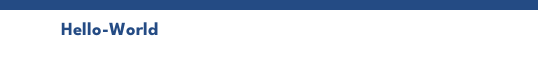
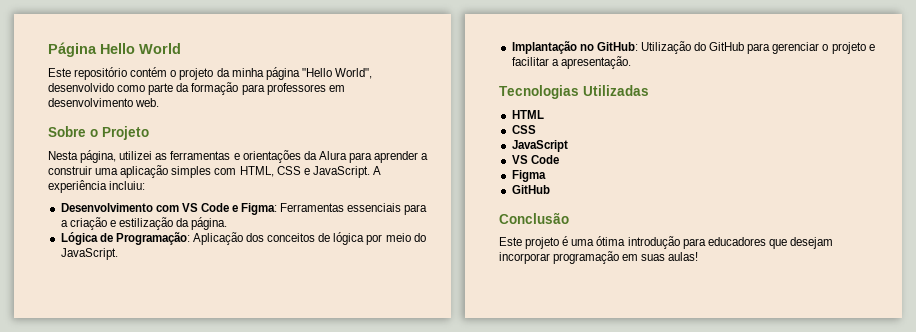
- Hello-World
+ Página Hello World
+ Este repositório contém o projeto da minha página "Hello World", desenvolvido como parte da formação para professores em desenvolvimento web.
+ Sobre o Projeto
+ Nesta página, utilizei as ferramentas e orientações da Alura para aprender a construir uma aplicação simples com HTML, CSS e JavaScript. A experiência incluiu:
+ Desenvolvimento com VS Code e Figma: Ferramentas essenciais para a criação e estilização da página.
+ Lógica de Programação: Aplicação dos conceitos de lógica por meio do JavaScript.
+ Implantação no GitHub: Utilização do GitHub para gerenciar o projeto e facilitar a apresentação.
+ Tecnologias Utilizadas
+ HTML
+ CSS
+ JavaScript
+ VS Code
+ Figma
+ GitHub
+ Conclusão
+ Este projeto é uma ótima introdução para educadores que desejam incorporar programação em suas aulas!

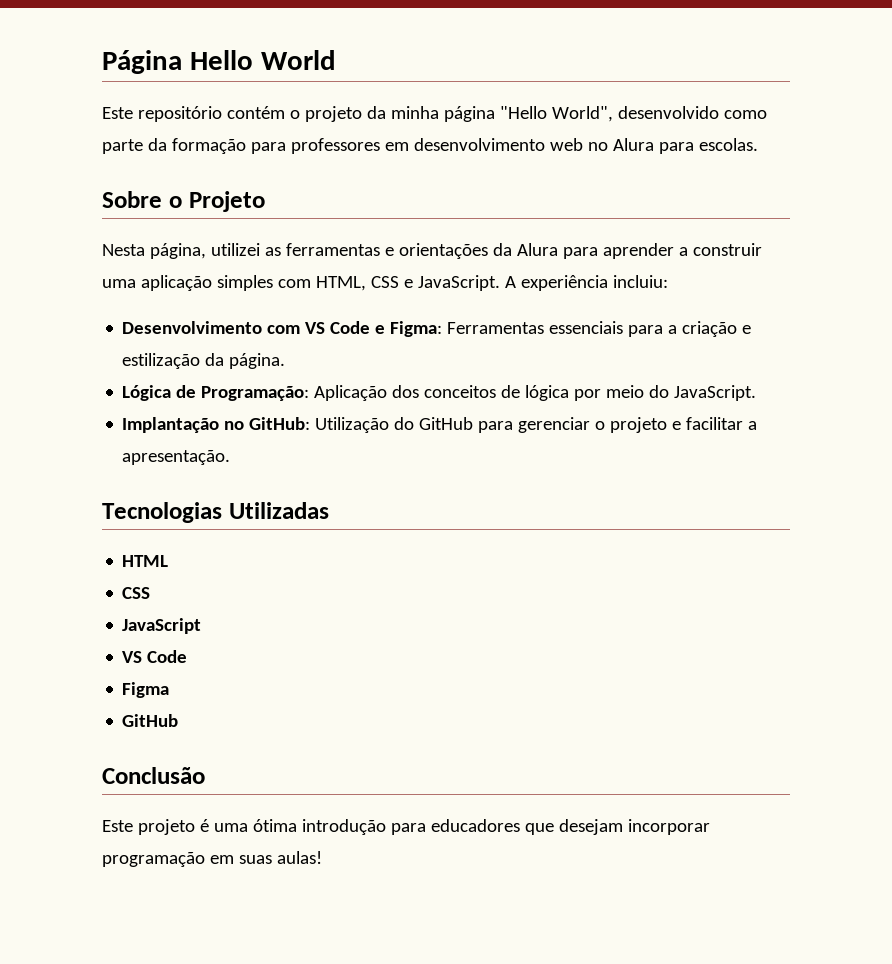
- Este repositório contém o projeto da minha página "Hello World", desenvolvido como parte da formação para professores em desenvolvimento web.
+ Este repositório contém o projeto da minha página "Hello World", desenvolvido como parte da formação para professores em desenvolvimento web no Alura para escolas.

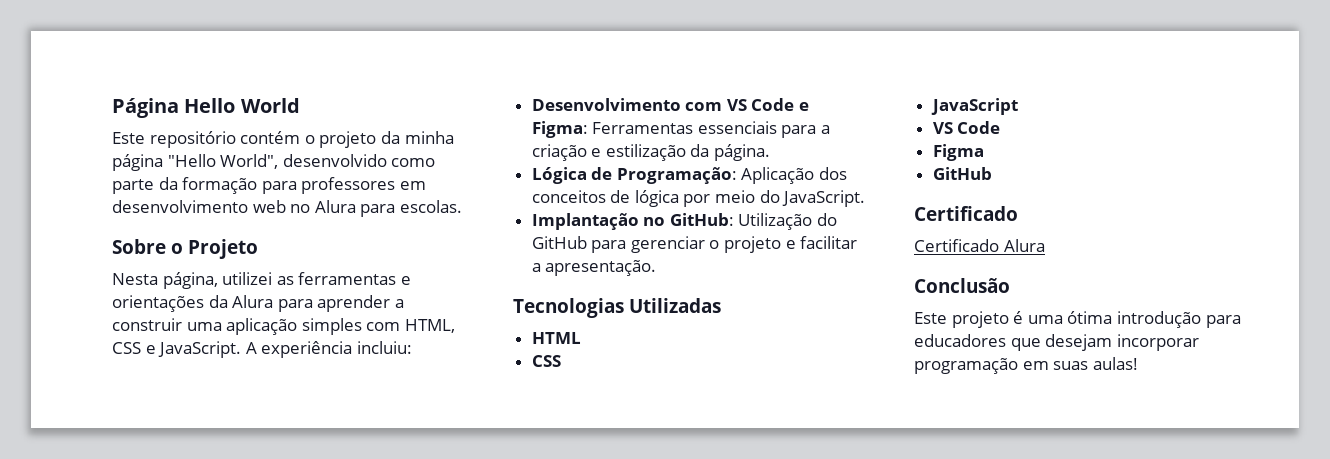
  Figma
  GitHub
+ Certificado
+ Certificado Alura

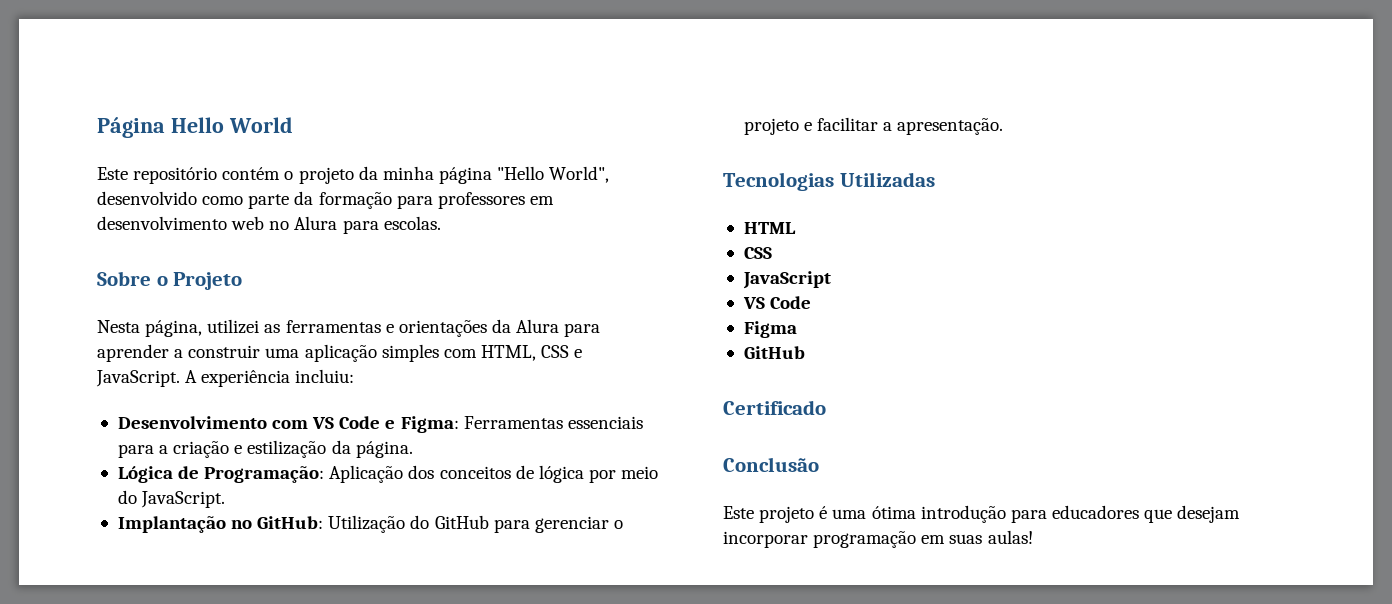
- Certificado Alura

